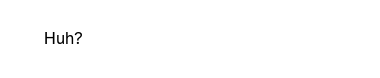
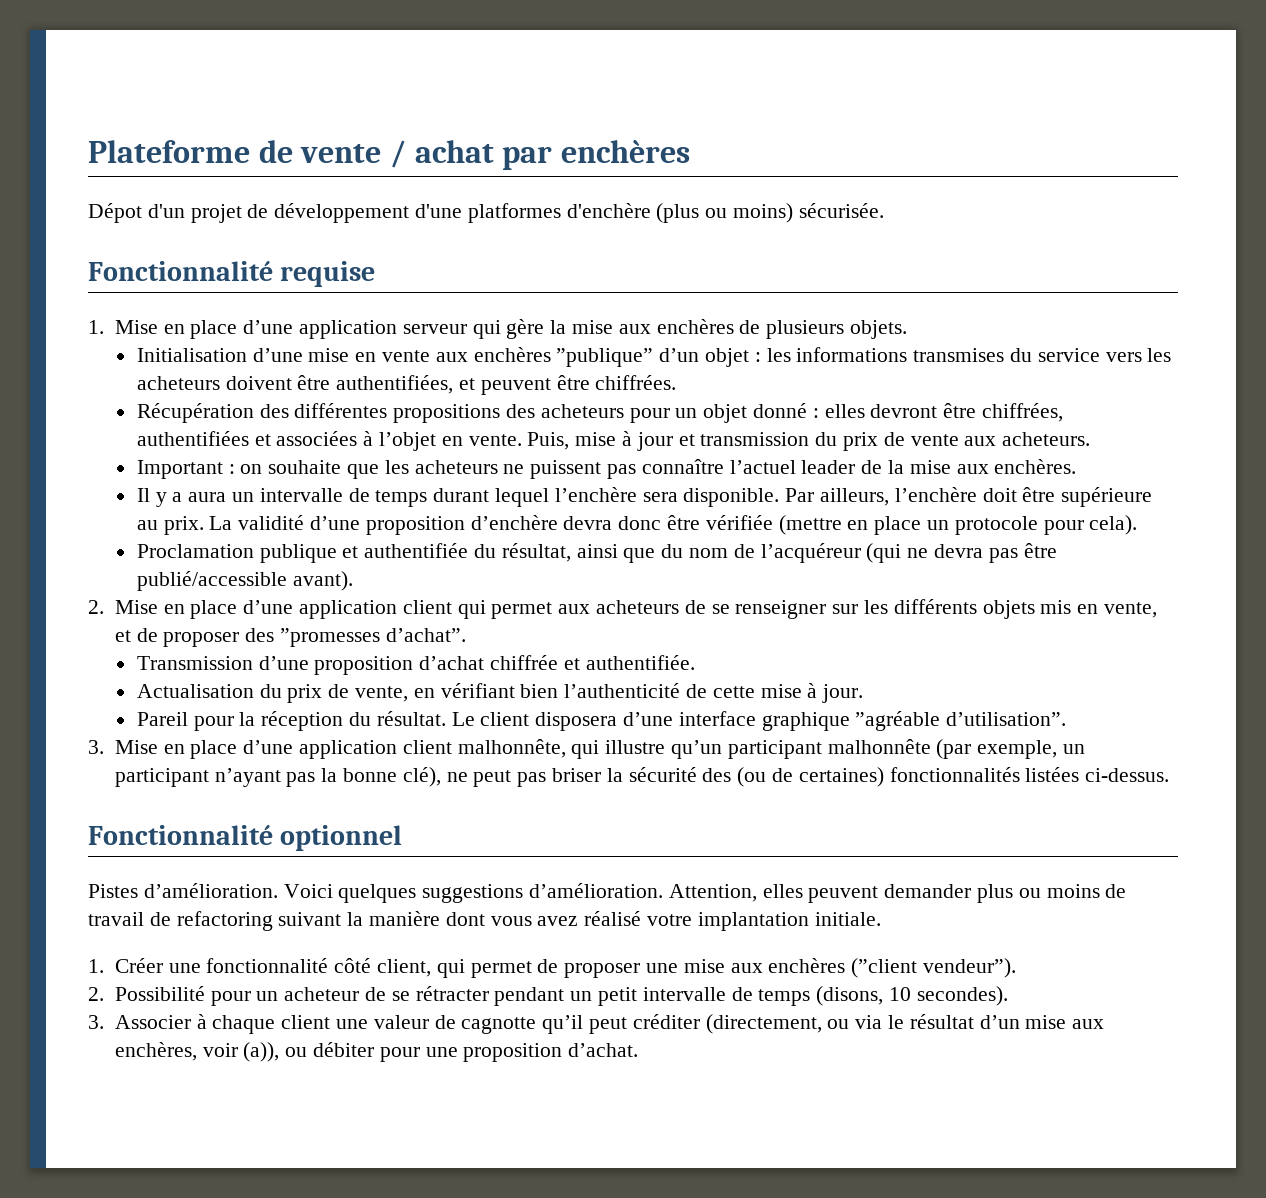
- Huh?
+ Plateforme de vente / achat par enchères
+ Dépot d'un projet de développement d'une platformes d'enchère (plus ou moins) sécurisée.
+ Fonctionnalité requise
+ 1. Mise en place d’une application serveur qui gère la mise aux enchères de plusieurs objets.
+ Initialisation d’une mise en vente aux enchères ”publique” d’un objet : les informations transmises du service vers les acheteurs doivent être authentifiées, et peuvent être chiffrées.
+ Récupération des différentes propositions des acheteurs pour un objet donné : elles devront être chiffrées, authentifiées et associées à l’objet en vente. Puis, mise à jour et transmission du prix de vente aux acheteurs.
+ Important : on souhaite que les acheteurs ne puissent pas connaître l’actuel leader de la mise aux enchères.
+ Il y a aura un intervalle de temps durant lequel l’enchère sera disponible. Par ailleurs, l’enchère doit être supérieure au prix. La validité d’une proposition d’enchère devra donc être vérifiée (mettre en place un protocole pour cela).
+ Proclamation publique et authentifiée du résultat, ainsi que du nom de l’acquéreur (qui ne devra pas être publié/accessible avant).
+ 2. Mise en place d’une application client qui permet aux acheteurs de se renseigner sur les différents objets mis en vente, et de proposer des ”promesses d’achat”.
+ Transmission d’une proposition d’achat chiffrée et authentifiée.
+ Actualisation du prix de vente, en vérifiant bien l’authenticité de cette mise à jour.
+ Pareil pour la réception du résultat. Le client disposera d’une interface graphique ”agréable d’utilisation”.
+ 3. Mise en place d’une application client malhonnête, qui illustre qu’un participant malhonnête (par exemple, un participant n’ayant pas la bonne clé), ne peut pas briser la sécurité des (ou de certaines) fonctionnalités listées ci-dessus.
+ Fonctionnalité optionnel
+ Pistes d’amélioration. Voici quelques suggestions d’amélioration. Attention, elles peuvent demander plus ou moins de travail de refactoring suivant la manière dont vous avez réalisé votre implantation initiale.
+ 1. Créer une fonctionnalité côté client, qui permet de proposer une mise aux enchères (”client vendeur”).
+ 2. Possibilité pour un acheteur de se rétracter pendant un petit intervalle de temps (disons, 10 secondes).
+ 3. Associer à chaque client une valeur de cagnotte qu’il peut créditer (directement, ou via le résultat d’un mise aux enchères, voir (a)), ou débiter pour une proposition d’achat.

